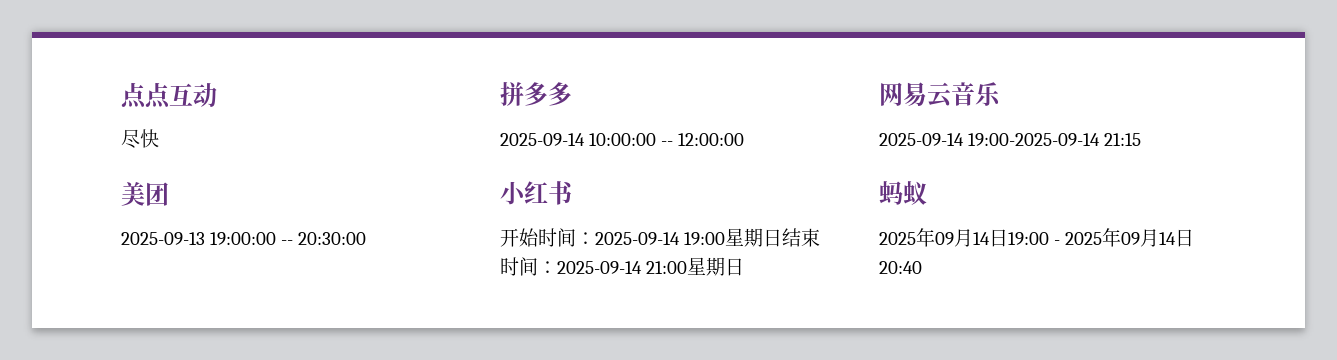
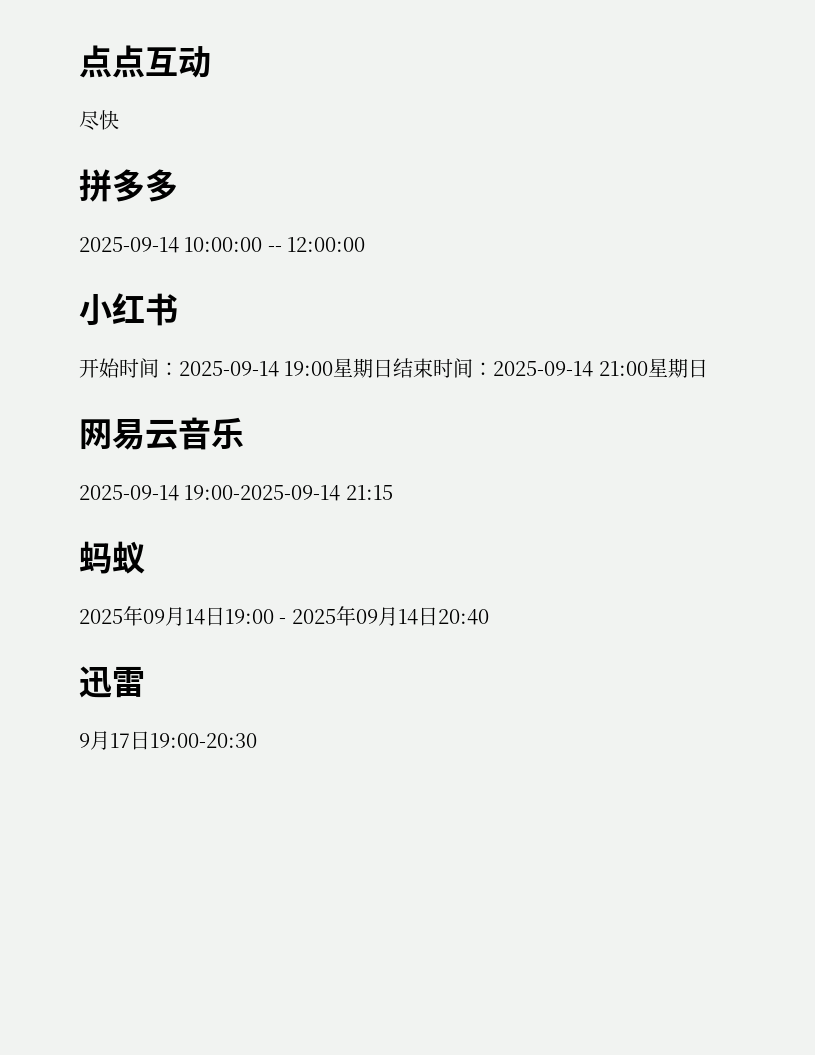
- 美团
- 2025-09-13 19:00:00 -- 20:30:00
+ 迅雷
+ 9月17日19:00-20:30

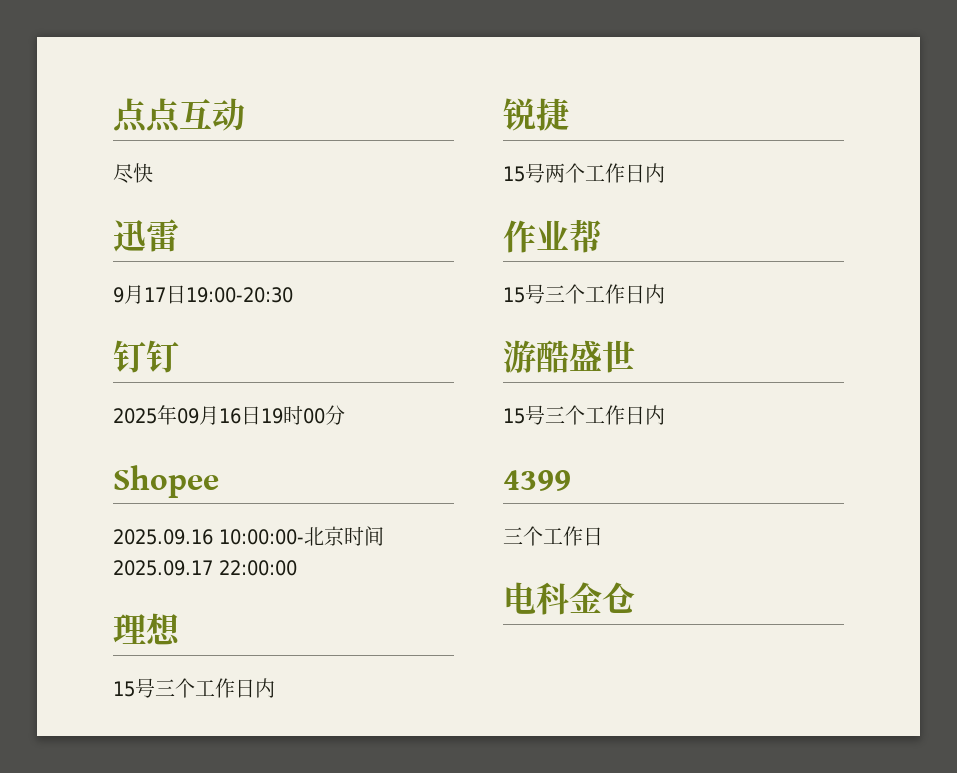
- 拼多多
- 2025-09-14 10:00:00 -- 12:00:00
- 小红书
- 开始时间：2025-09-14 19:00星期日结束时间：2025-09-14 21:00星期日
- 网易云音乐
- 2025-09-14 19:00-2025-09-14 21:15
- 蚂蚁
- 2025年09月14日19:00 - 2025年09月14日20:40
+ 钉钉
+ 2025年09月16日19时00分
+ Shopee
+ 2025.09.16 10:00:00-北京时间2025.09.17 22:00:00
+ 理想
+ 15号三个工作日内
+ 锐捷
+ 15号两个工作日内
+ 作业帮
+ 15号三个工作日内
+ 游酷盛世
+ 15号三个工作日内
+ 4399
+ 三个工作日
+ 电科金仓

